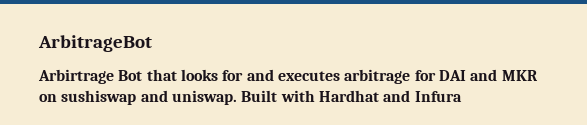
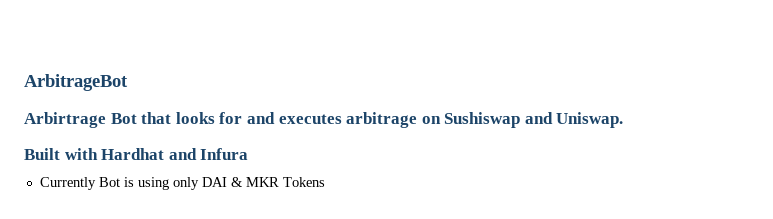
- Arbirtrage Bot that looks for and executes arbitrage for DAI and MKR on sushiswap and uniswap. Built with Hardhat and Infura
+ Arbirtrage Bot that looks for and executes arbitrage on Sushiswap and Uniswap.
+ Built with Hardhat and Infura
+ Currently Bot is using only DAI & MKR Tokens

